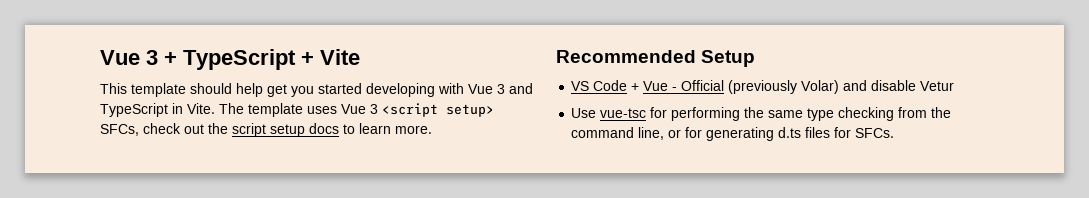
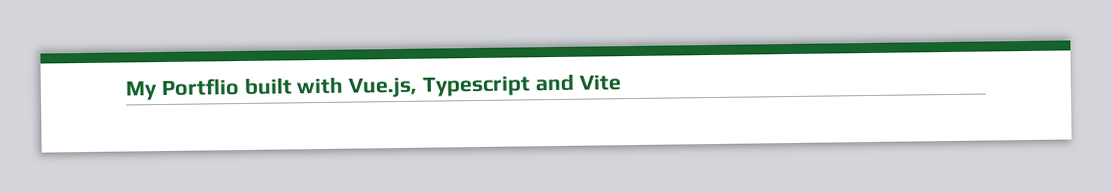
- Vue 3 + TypeScript + Vite
- This template should help get you started developing with Vue 3 and TypeScript in Vite. The template uses Vue 3 <script setup> SFCs, check out the script setup docs to learn more.
- Recommended Setup
- VS Code + Vue - Official (previously Volar) and disable Vetur
- Use vue-tsc for performing the same type checking from the command line, or for generating d.ts files for SFCs.
+ My Portflio built with Vue.js, Typescript and Vite

